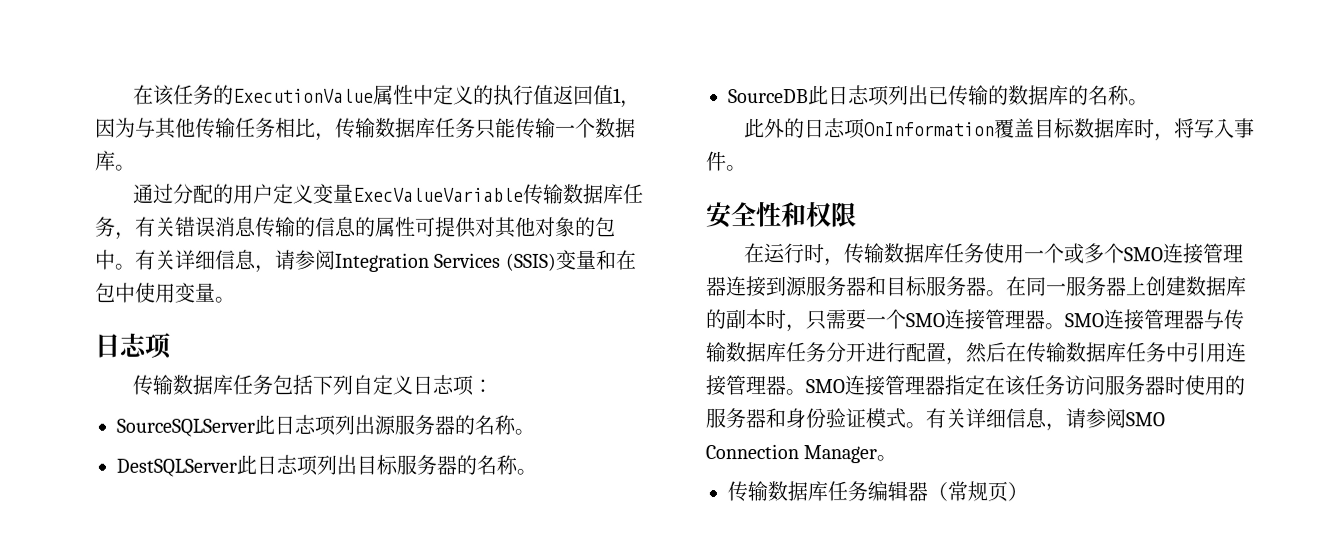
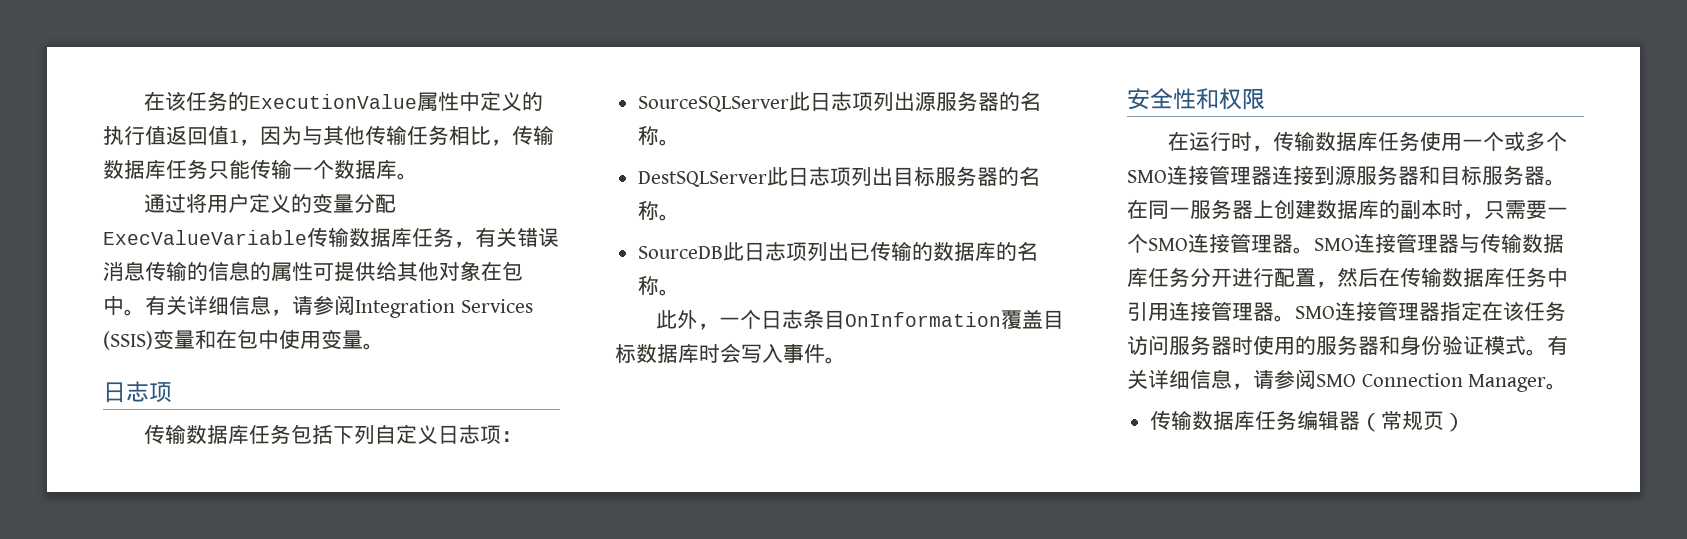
- 通过分配的用户定义变量ExecValueVariable传输数据库任务，有关错误消息传输的信息的属性可提供对其他对象的包中。
+ 通过将用户定义的变量分配ExecValueVariable传输数据库任务，有关错误消息传输的信息的属性可提供给其他对象在包中。
- 此外的日志项OnInformation覆盖目标数据库时，将写入事件。
+ 此外，一个日志条目OnInformation覆盖目标数据库时会写入事件。

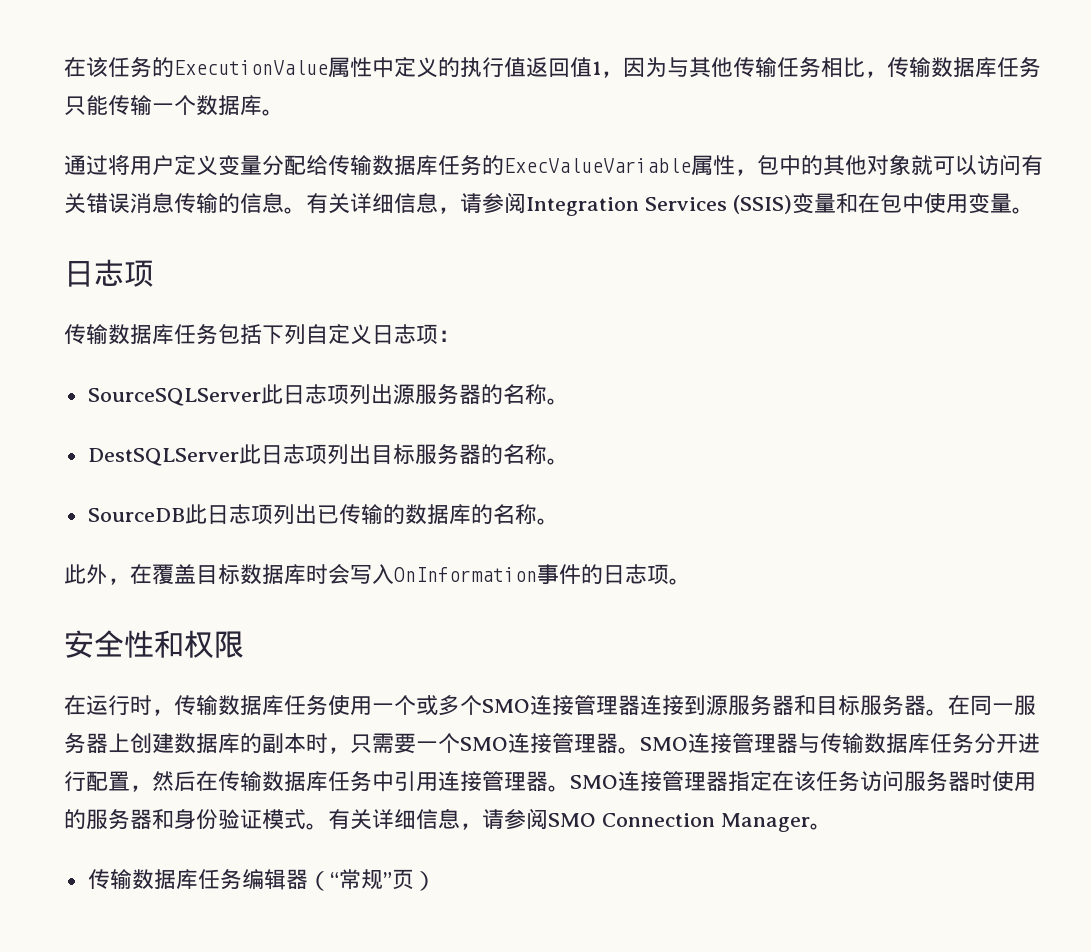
- 通过将用户定义的变量分配ExecValueVariable传输数据库任务，有关错误消息传输的信息的属性可提供给其他对象在包中。
+ 通过将用户定义变量分配给传输数据库任务的ExecValueVariable属性，包中的其他对象就可以访问有关错误消息传输的信息。
- 此外，一个日志条目OnInformation覆盖目标数据库时会写入事件。
+ 此外，在覆盖目标数据库时会写入OnInformation事件的日志项。
- 传输数据库任务编辑器（常规页）
+ 传输数据库任务编辑器（“常规”页）

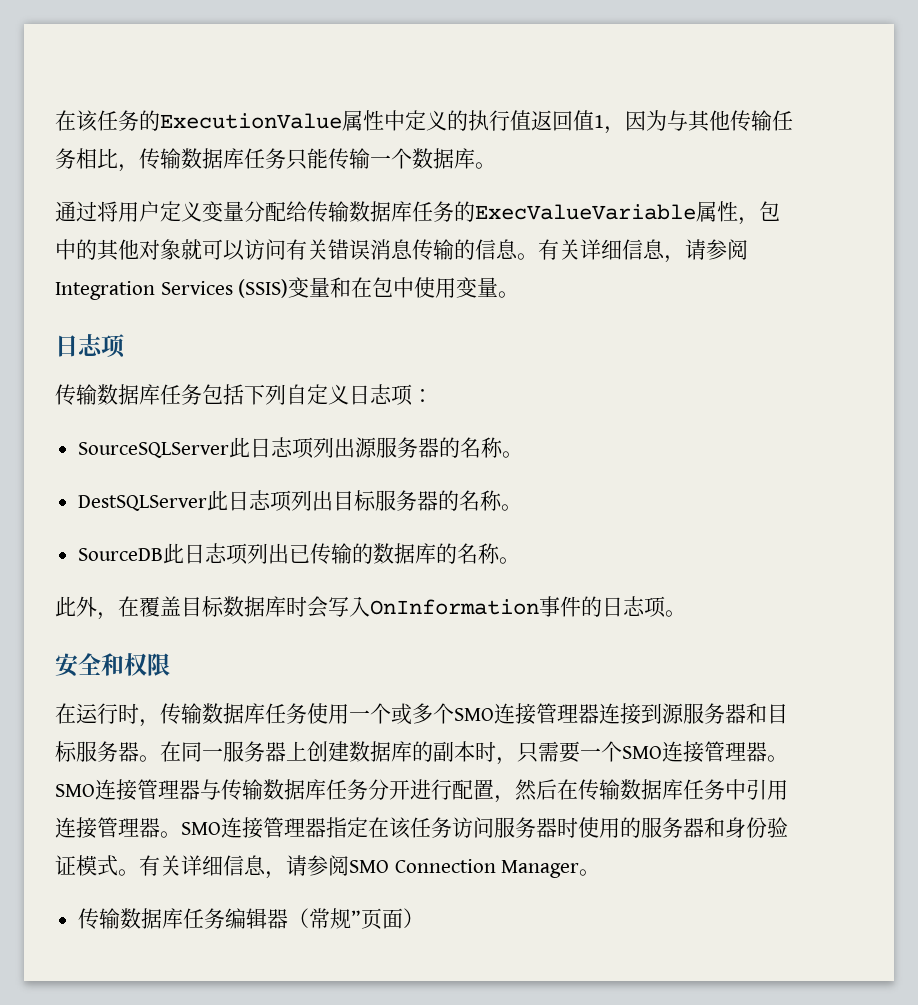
- 安全性和权限
+ 安全和权限
- 传输数据库任务编辑器（“常规”页）
+ 传输数据库任务编辑器（常规”页面）

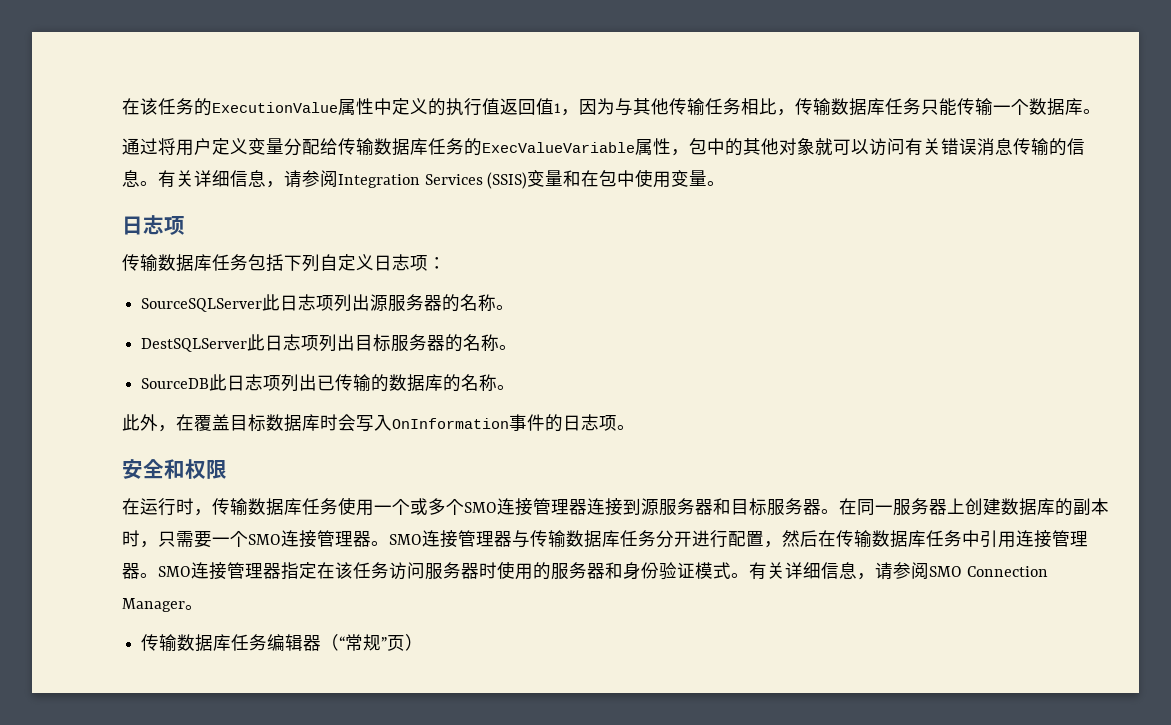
- 传输数据库任务编辑器（常规”页面）
+ 传输数据库任务编辑器（“常规”页）

